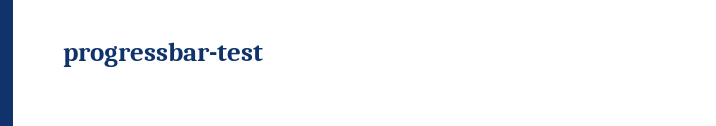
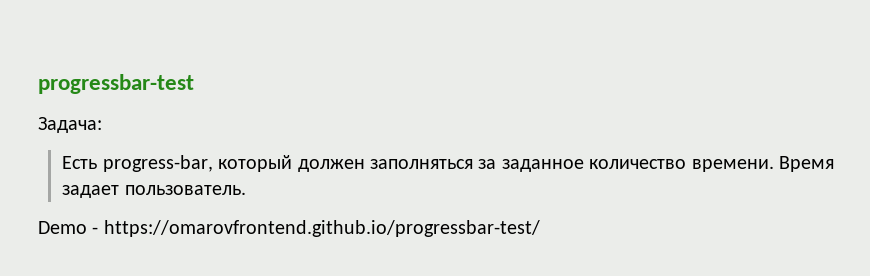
+ Задача:
+ Есть progress-bar, который должен заполняться за заданное количество времени. Время задает пользователь.
+ Demo - https://omarovfrontend.github.io/progressbar-test/

